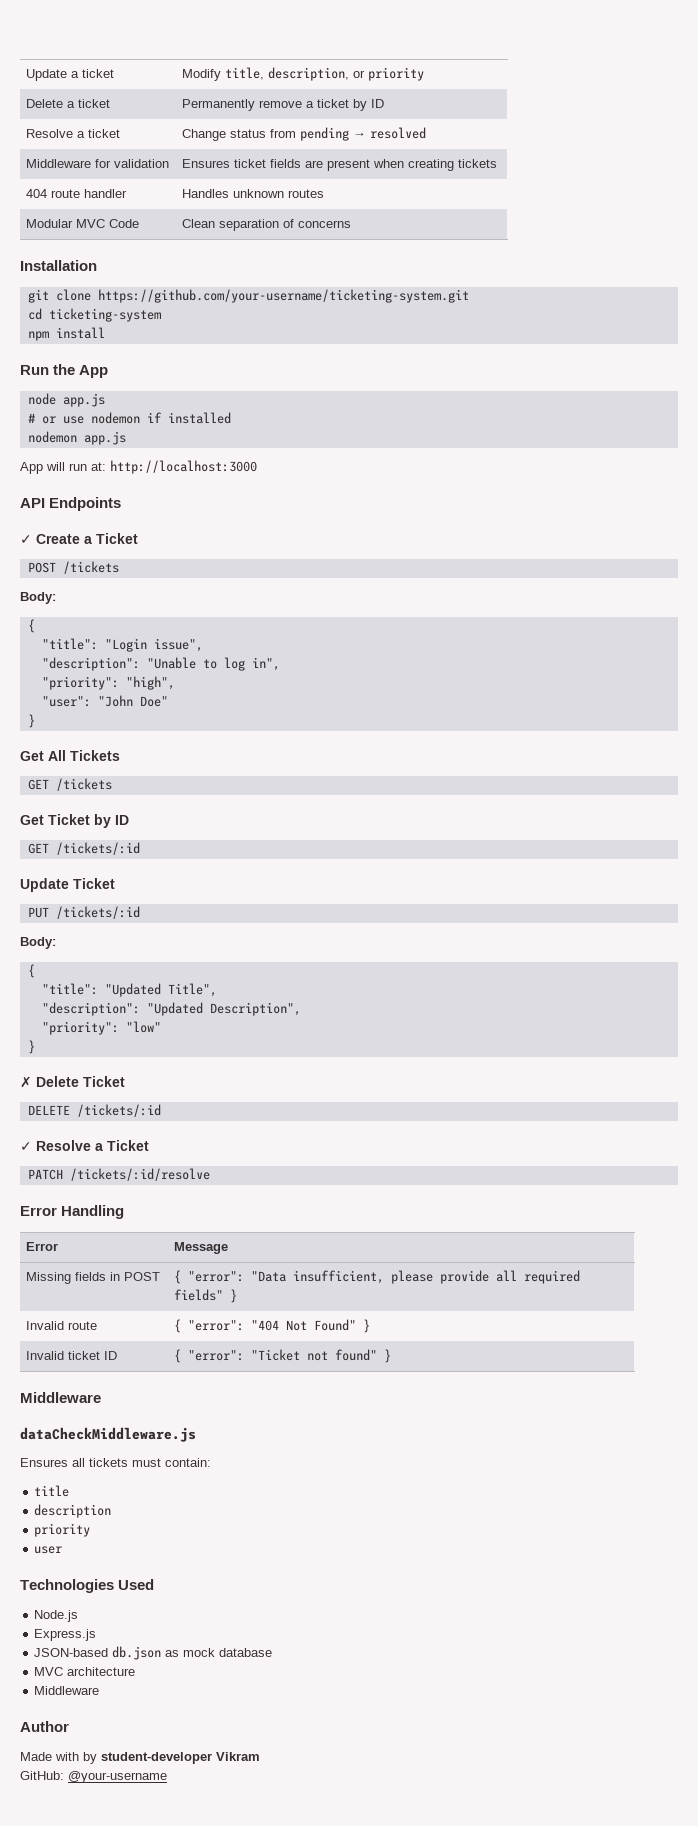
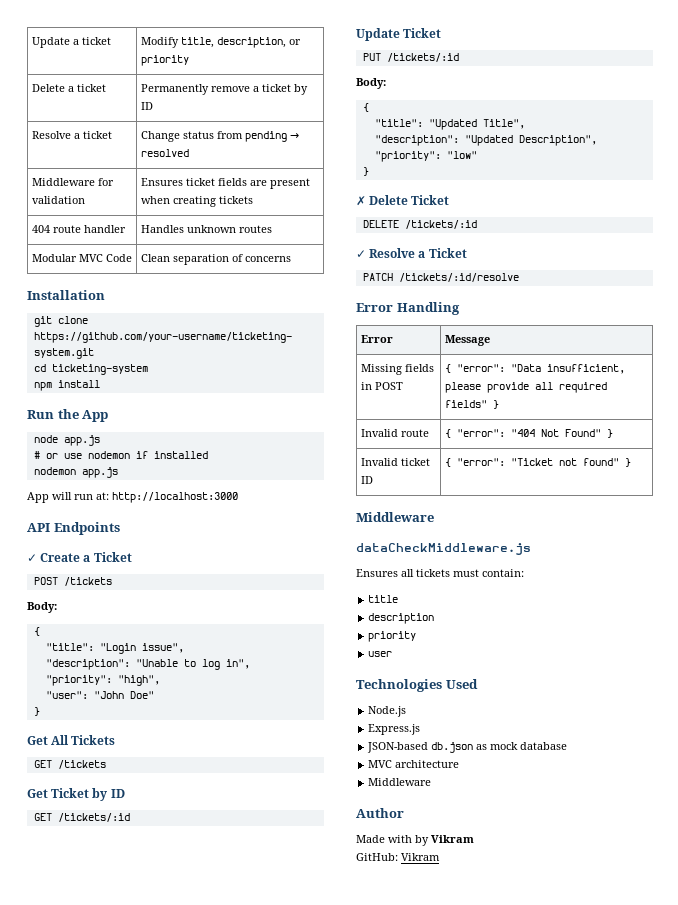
- Made with by student-developer Vikram
+ Made with by Vikram
- GitHub: @your-username
+ GitHub: Vikram

